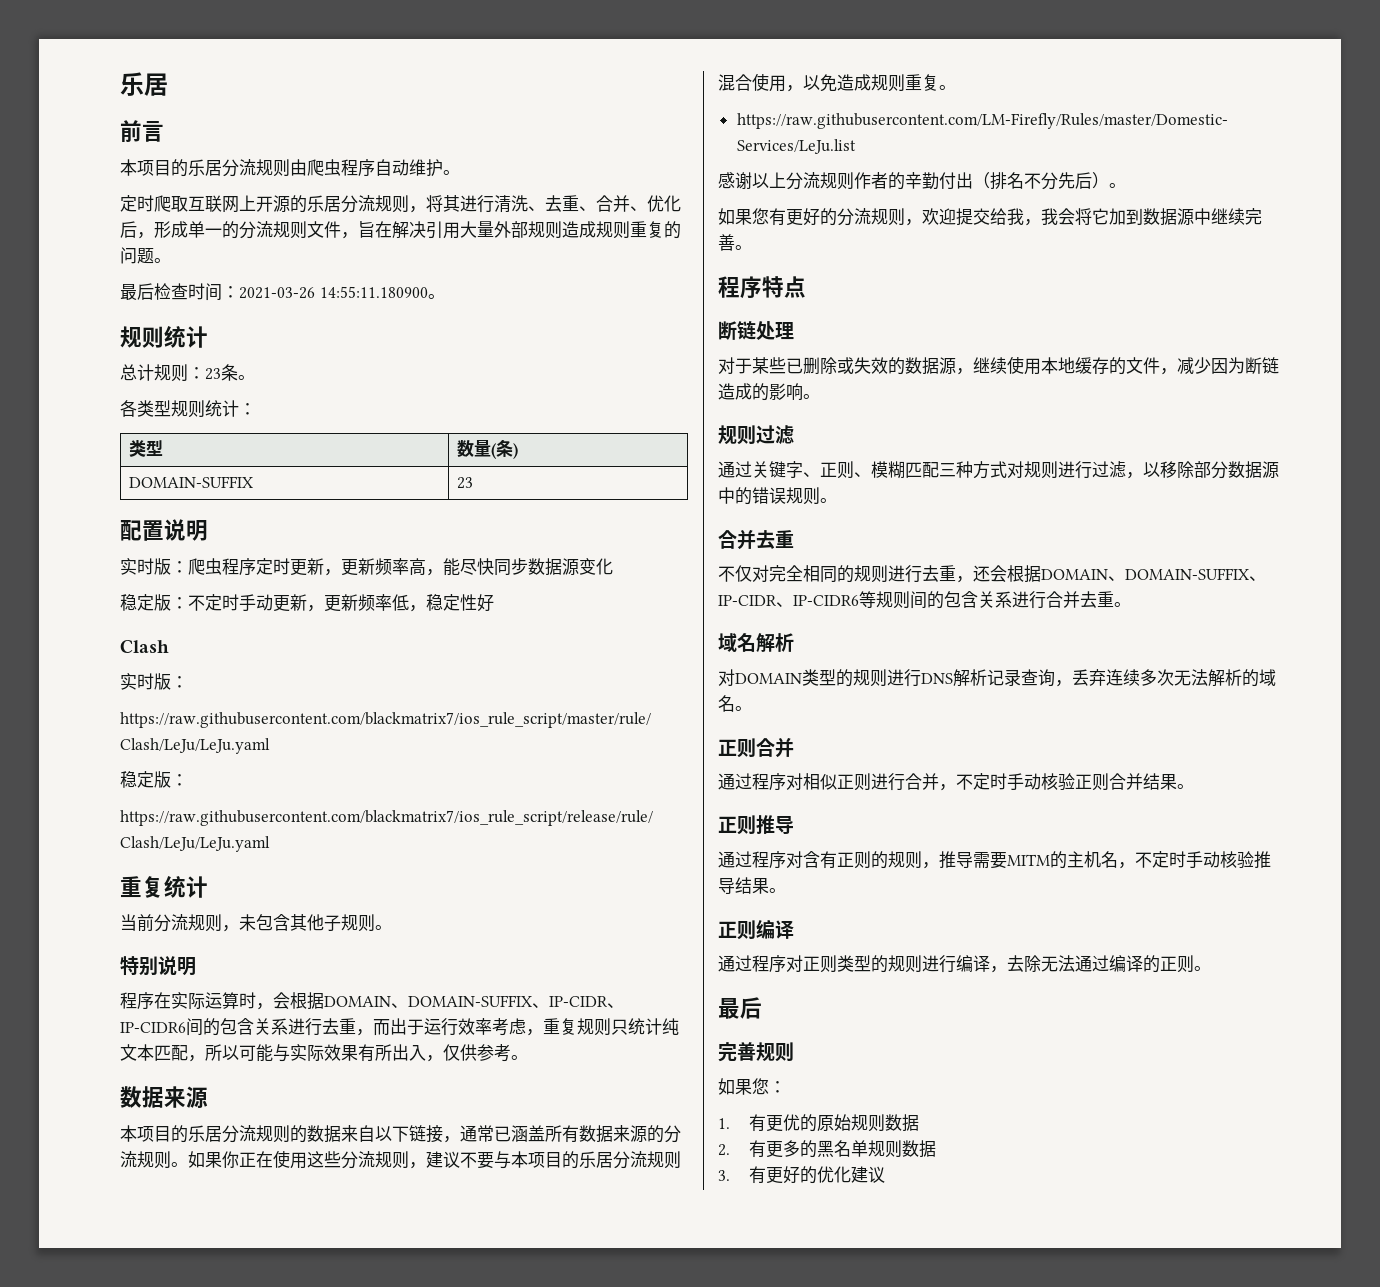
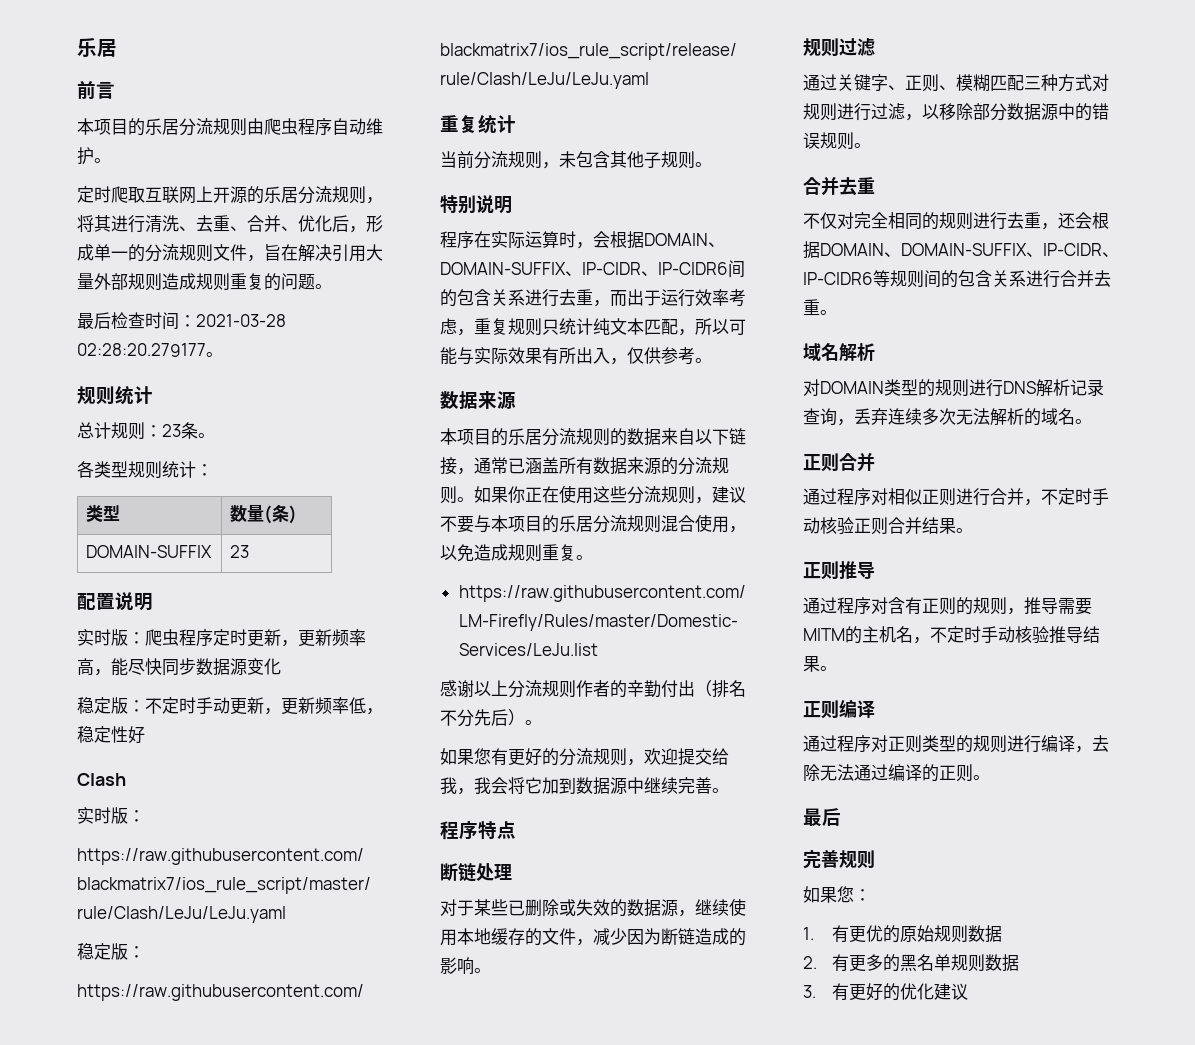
- 最后检查时间：2021-03-26 14:55:11.180900。
+ 最后检查时间：2021-03-28 02:28:20.279177。

